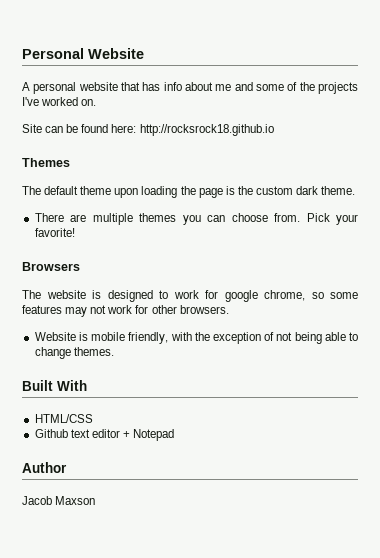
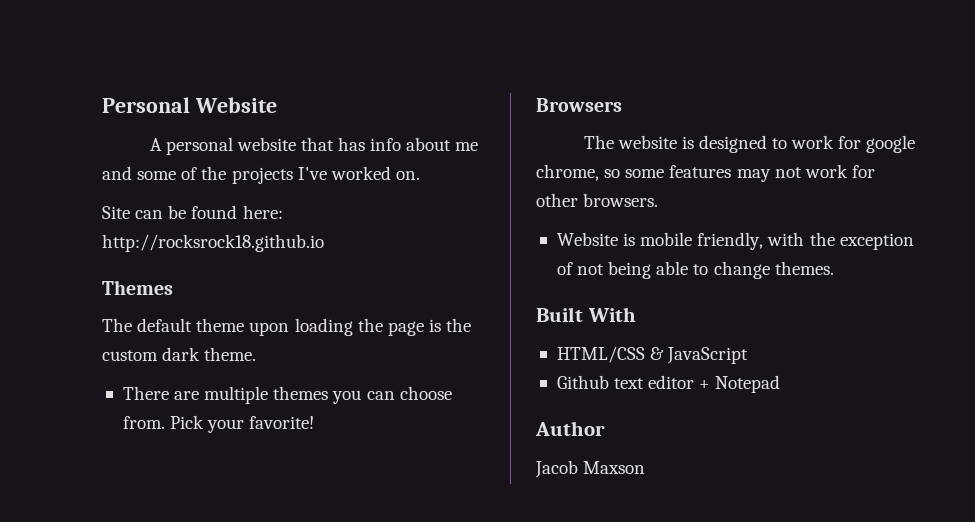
- HTML/CSS
+ HTML/CSS & JavaScript

